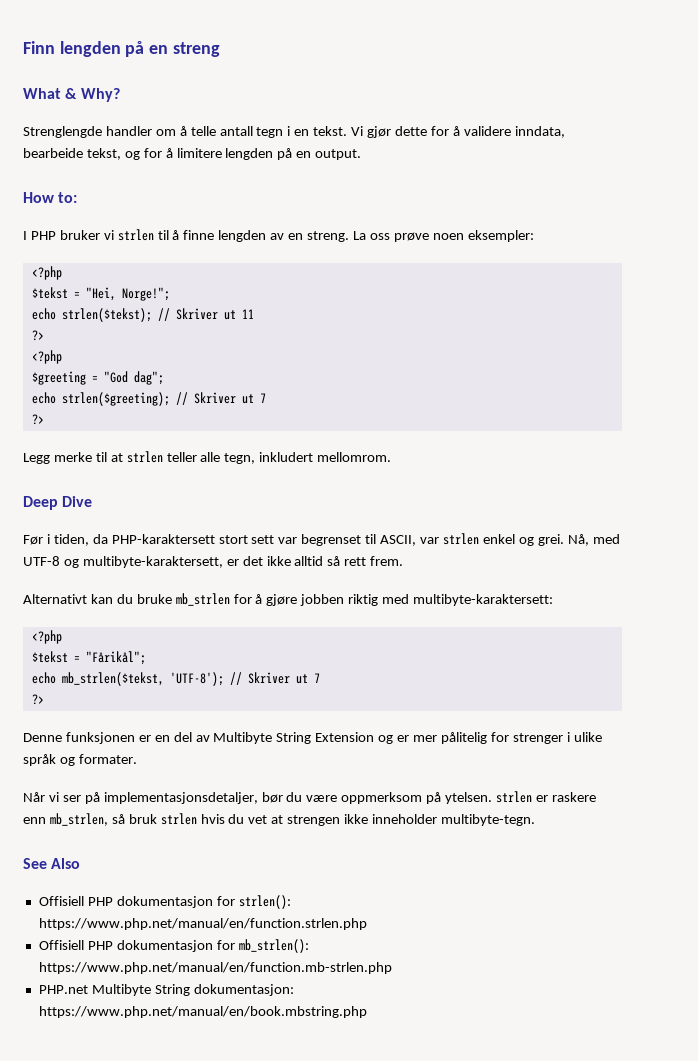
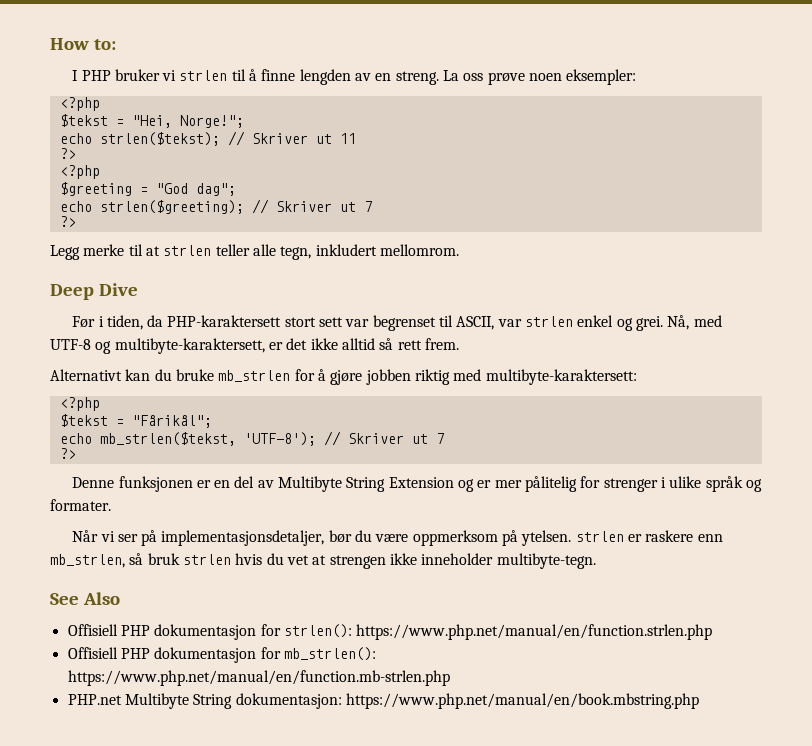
- Finn lengden på en streng
- What & Why?
- Strenglengde handler om å telle antall tegn i en tekst. Vi gjør dette for å validere inndata, bearbeide tekst, og for å limitere lengden på en output.

